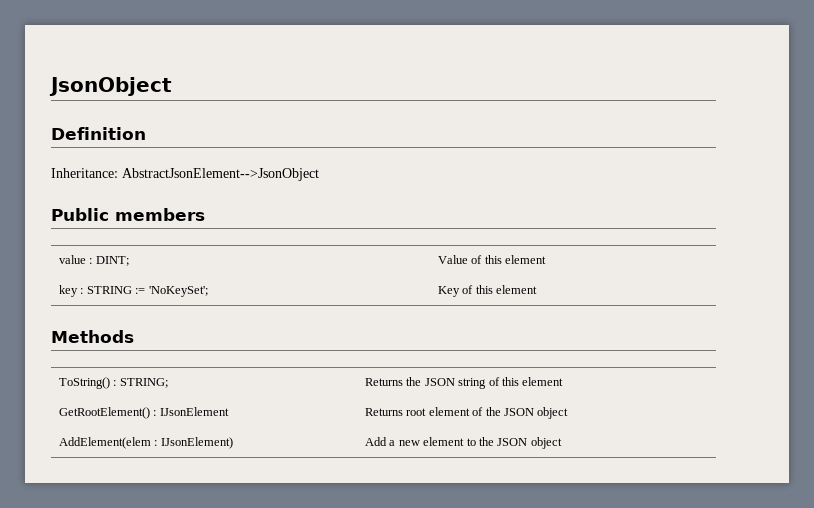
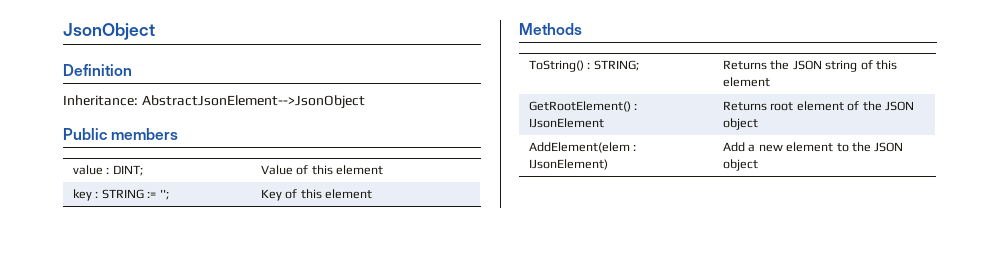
- key : STRING := 'NoKeySet'; | Key of this element
+ key : STRING := ''; | Key of this element

